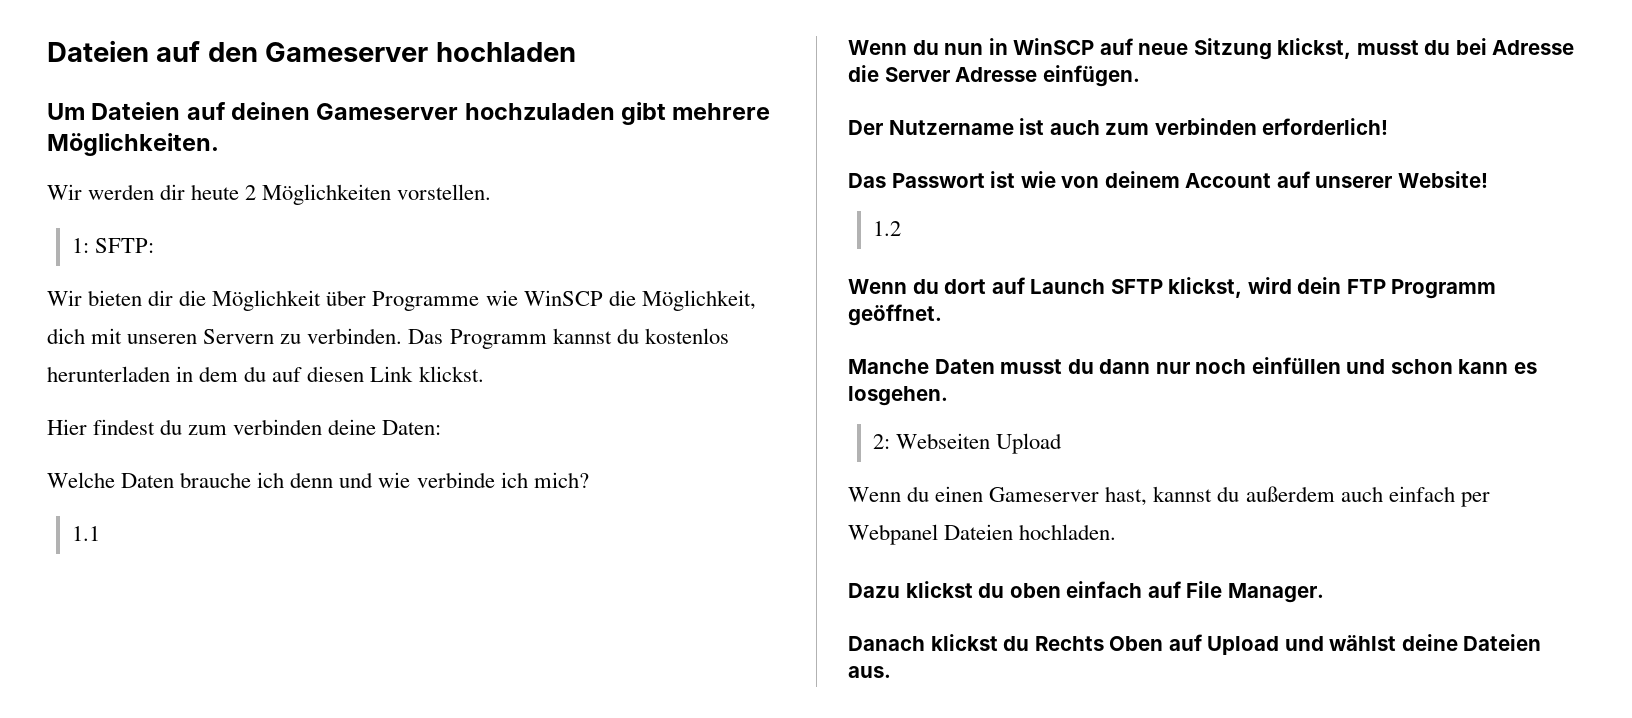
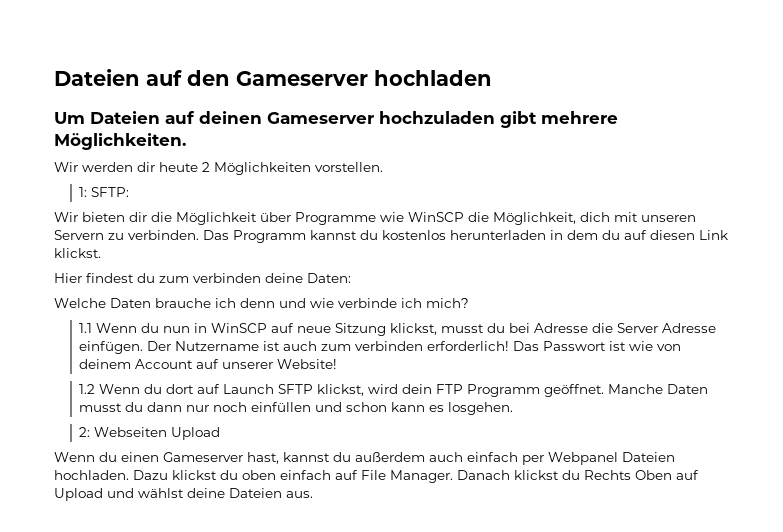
- 1.1
- Wenn du nun in WinSCP auf neue Sitzung klickst, musst du bei Adresse die Server Adresse einfügen.
- Der Nutzername ist auch zum verbinden erforderlich!
- Das Passwort ist wie von deinem Account auf unserer Website!
+ 1.1 Wenn du nun in WinSCP auf neue Sitzung klickst, musst du bei Adresse die Server Adresse einfügen. Der Nutzername ist auch zum verbinden erforderlich! Das Passwort ist wie von deinem Account auf unserer Website!
- 1.2
- Wenn du dort auf Launch SFTP klickst, wird dein FTP Programm geöffnet.
- Manche Daten musst du dann nur noch einfüllen und schon kann es losgehen.
+ 1.2 Wenn du dort auf Launch SFTP klickst, wird dein FTP Programm geöffnet. Manche Daten musst du dann nur noch einfüllen und schon kann es losgehen.
- Wenn du einen Gameserver hast, kannst du außerdem auch einfach per Webpanel Dateien hochladen.
- Dazu klickst du oben einfach auf File Manager.
- Danach klickst du Rechts Oben auf Upload und wählst deine Dateien aus.
+ Wenn du einen Gameserver hast, kannst du außerdem auch einfach per Webpanel Dateien hochladen. Dazu klickst du oben einfach auf File Manager. Danach klickst du Rechts Oben auf Upload und wählst deine Dateien aus.

